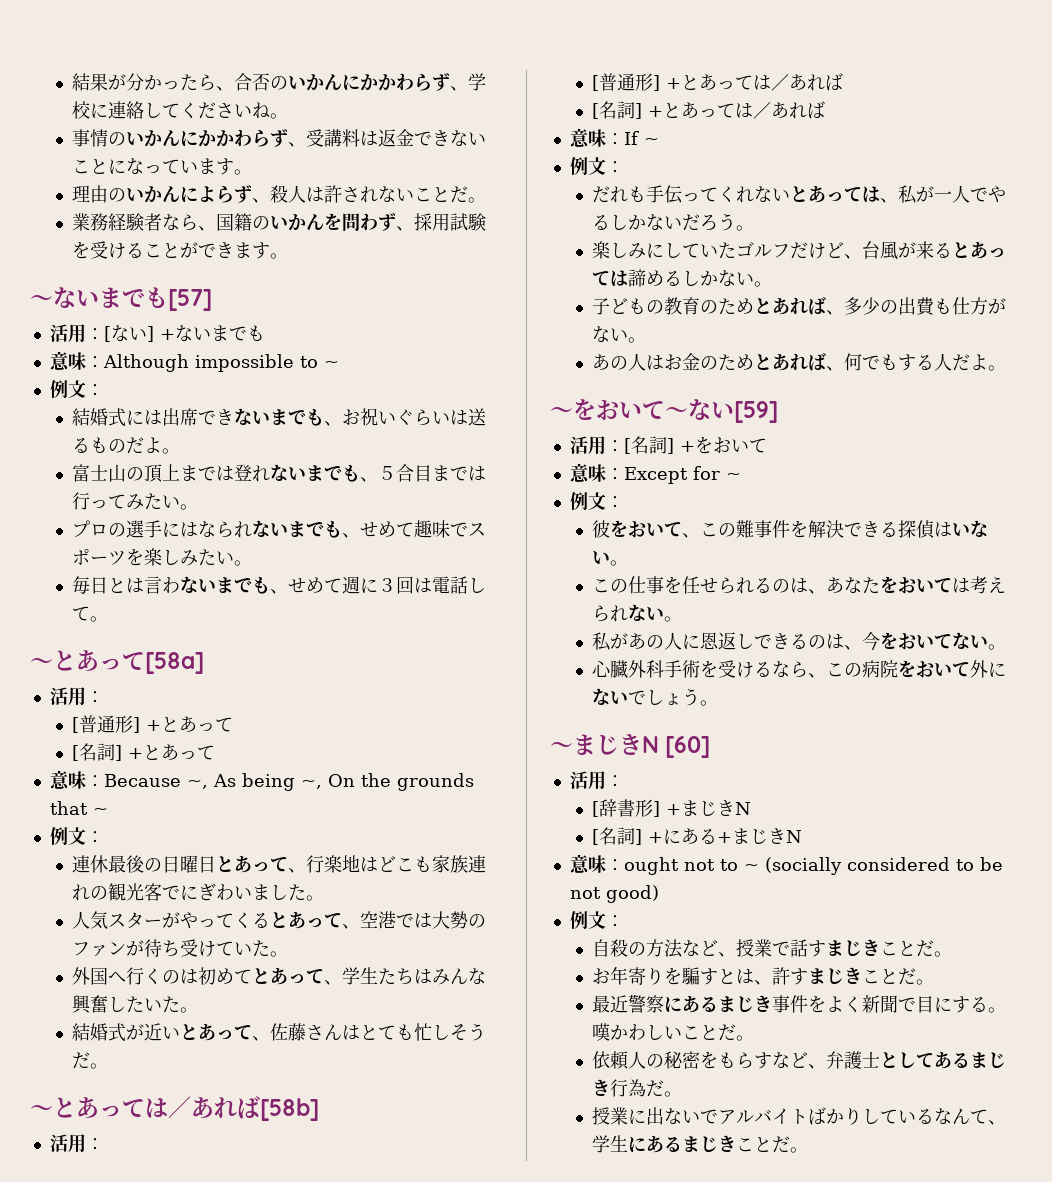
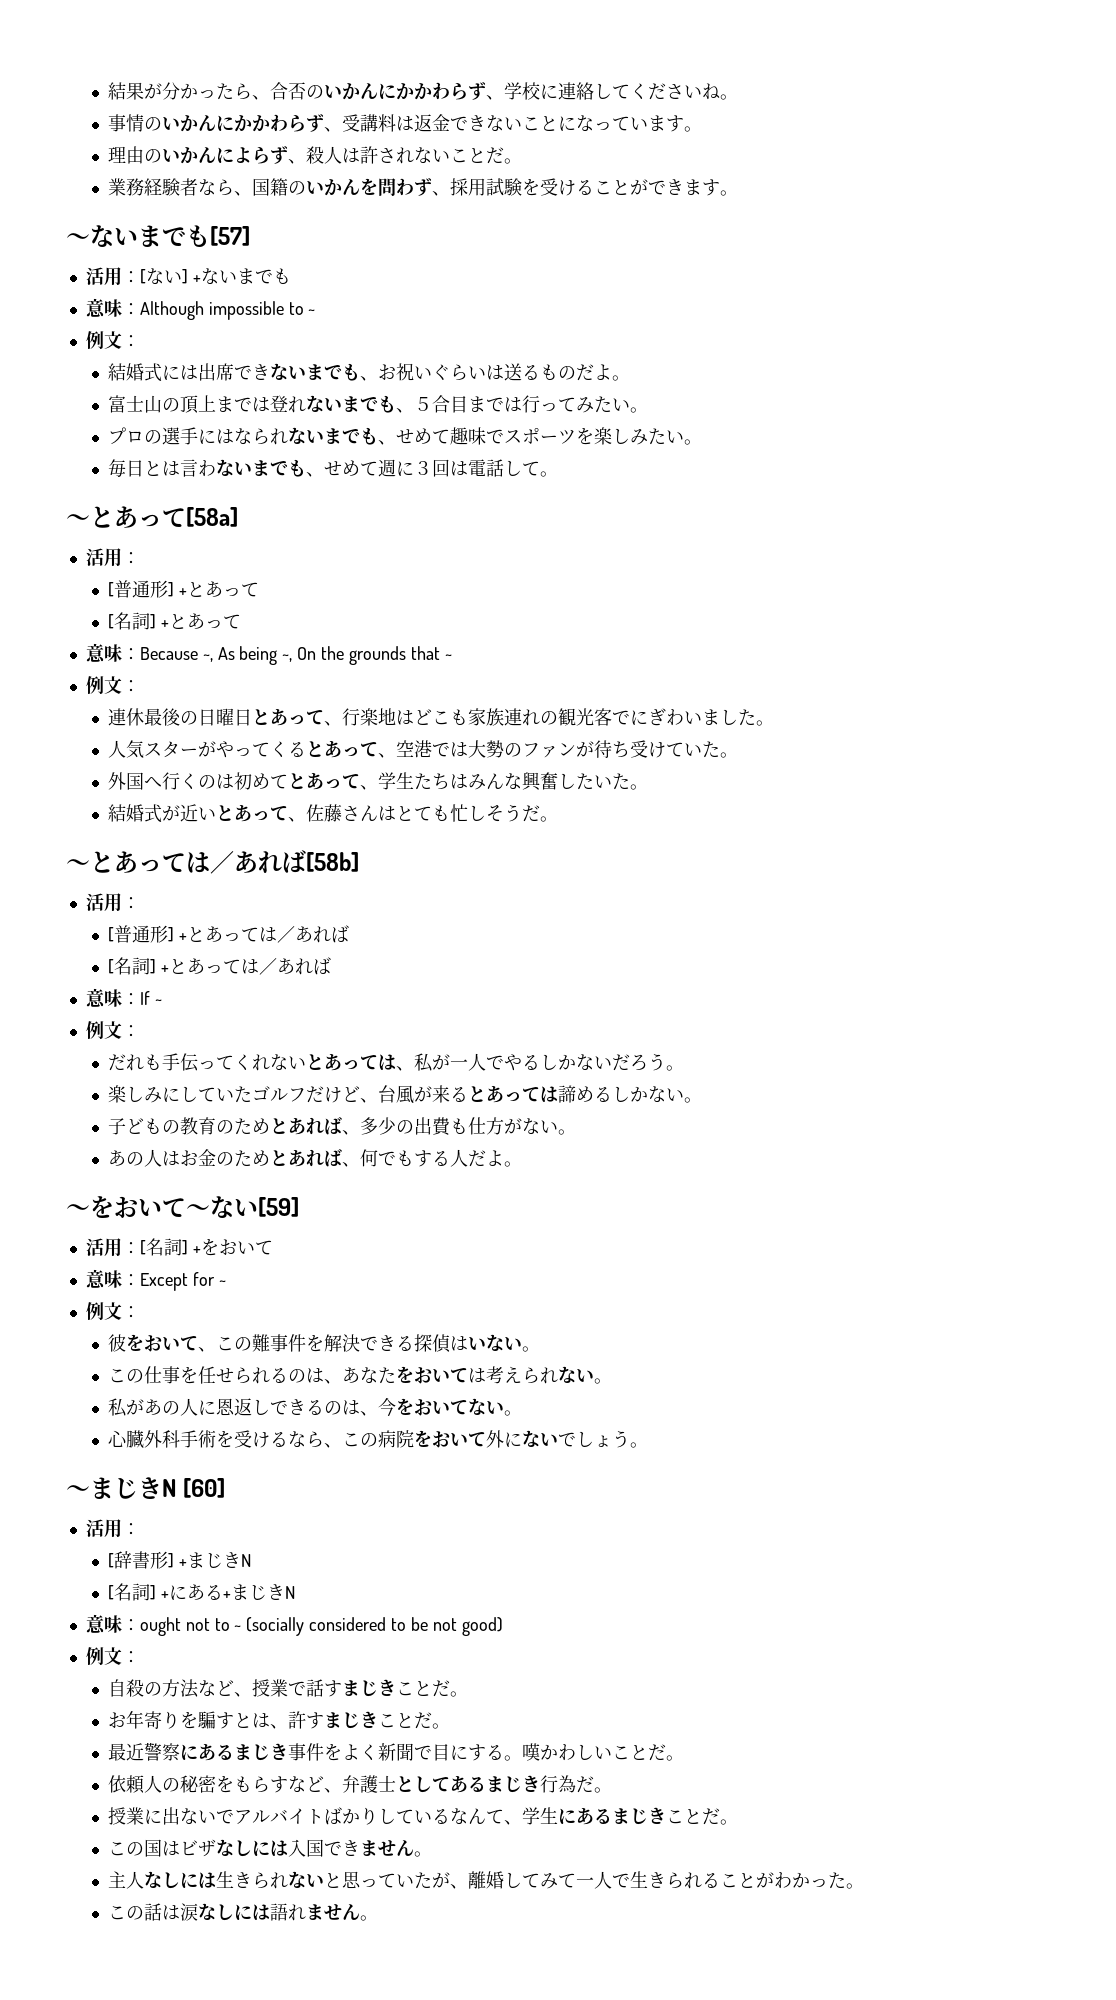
+ この国はビザなしには入国できません。
+ 主人なしには生きられないと思っていたが、離婚してみて一人で生きられることがわかった。
+ この話は涙なしには語れません。

